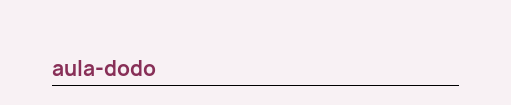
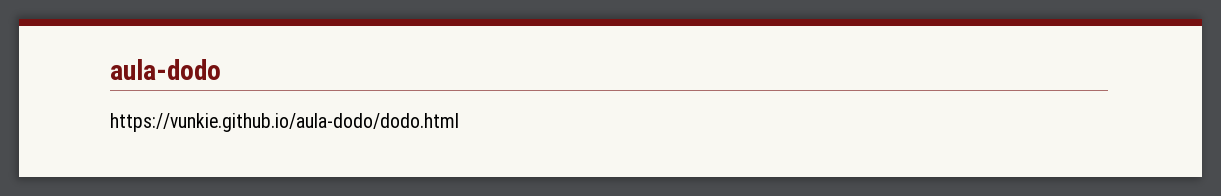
+ https://vunkie.github.io/aula-dodo/dodo.html

